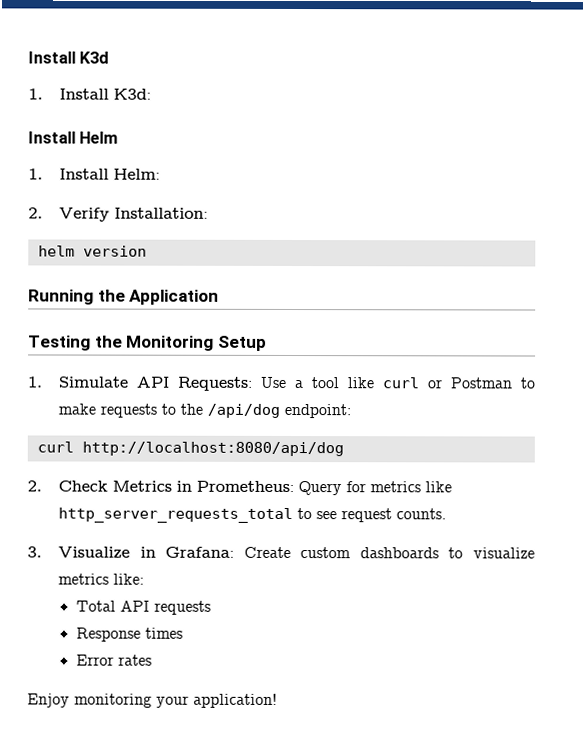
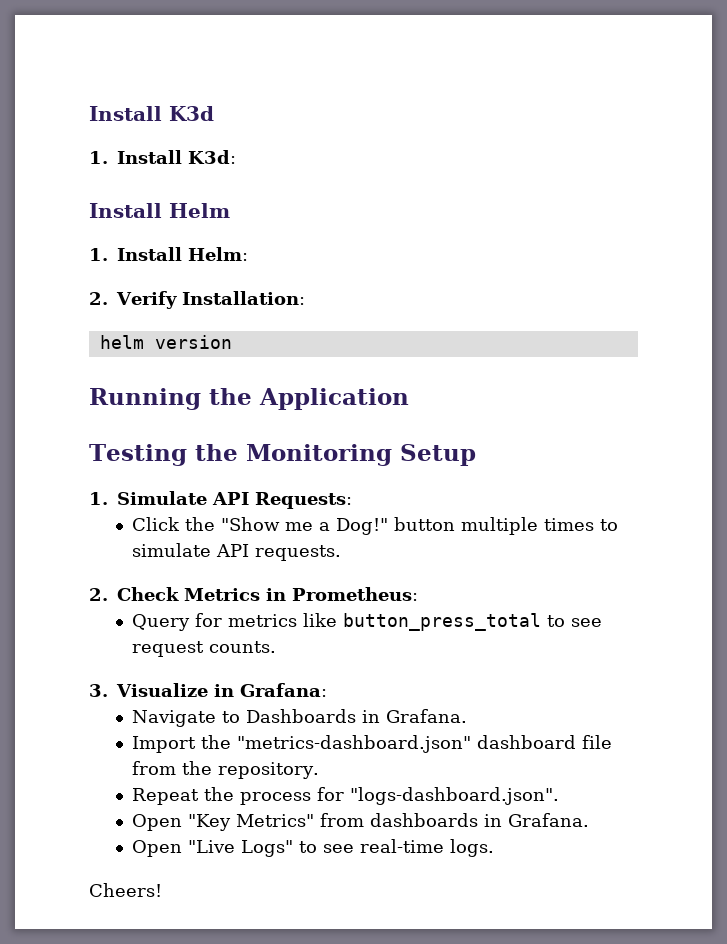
- 1. Simulate API Requests: Use a tool like curl or Postman to make requests to the /api/dog endpoint:
- curl http://localhost:8080/api/dog
+ 1. Simulate API Requests:
+ Click the "Show me a Dog!" button multiple times to simulate API requests.
- 2. Check Metrics in Prometheus: Query for metrics like http_server_requests_total to see request counts.
+ 2. Check Metrics in Prometheus:
+ Query for metrics like button_press_total to see request counts.
- 3. Visualize in Grafana: Create custom dashboards to visualize metrics like:
- Total API requests
- Response times
- Error rates
- Enjoy monitoring your application!
+ 3. Visualize in Grafana:
+ Navigate to Dashboards in Grafana.
+ Import the "metrics-dashboard.json" dashboard file from the repository.
+ Repeat the process for "logs-dashboard.json".
+ Open "Key Metrics" from dashboards in Grafana.
+ Open "Live Logs" to see real-time logs.
+ Cheers!

